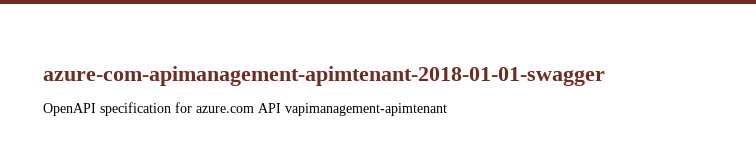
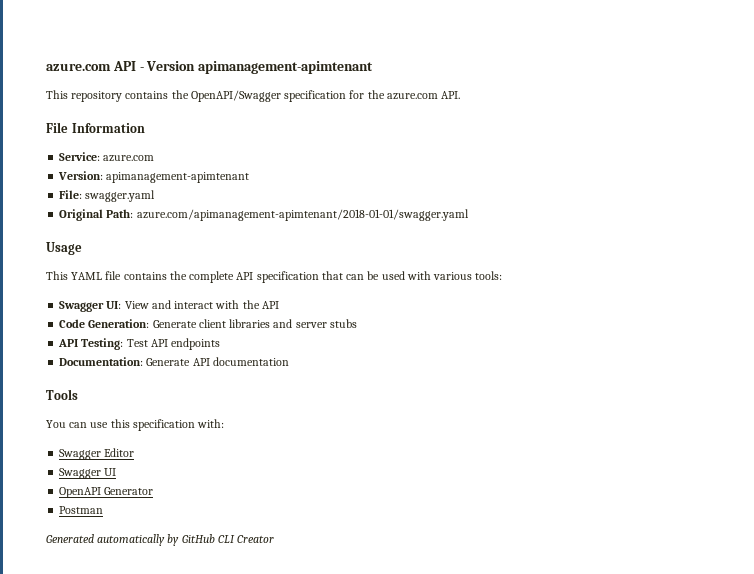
- azure-com-apimanagement-apimtenant-2018-01-01-swagger
- OpenAPI specification for azure.com API vapimanagement-apimtenant
+ azure.com API - Version apimanagement-apimtenant
+ This repository contains the OpenAPI/Swagger specification for the azure.com API.
+ File Information
+ Service: azure.com
+ Version: apimanagement-apimtenant
+ File: swagger.yaml
+ Original Path: azure.com/apimanagement-apimtenant/2018-01-01/swagger.yaml
+ Usage
+ This YAML file contains the complete API specification that can be used with various tools:
+ Swagger UI: View and interact with the API
+ Code Generation: Generate client libraries and server stubs
+ API Testing: Test API endpoints
+ Documentation: Generate API documentation
+ Tools
+ You can use this specification with:
+ Swagger Editor
+ Swagger UI
+ OpenAPI Generator
+ Postman
+ Generated automatically by GitHub CLI Creator

